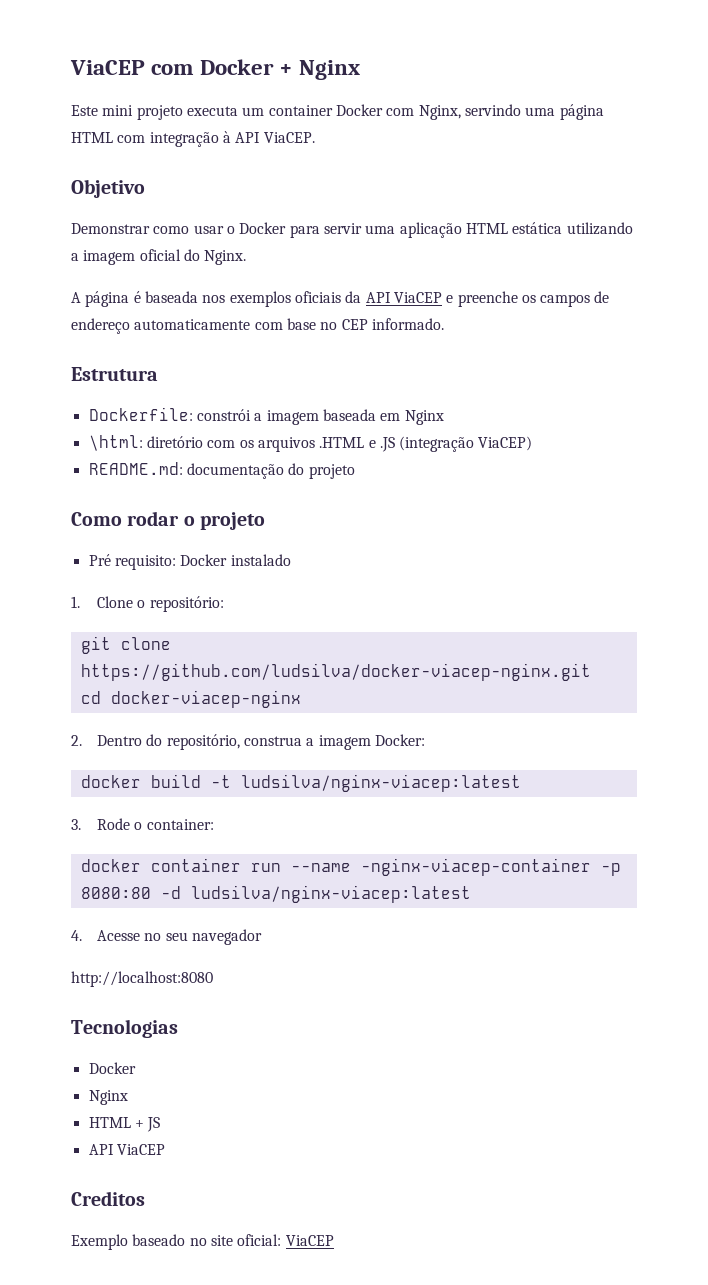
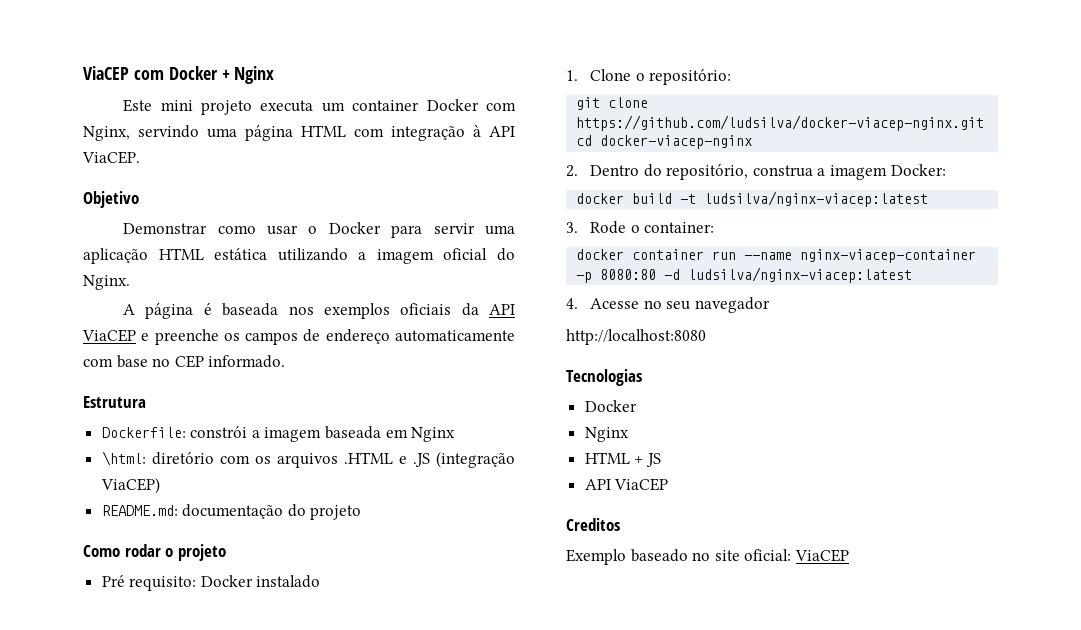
- docker container run --name -nginx-viacep-container -p 8080:80 -d ludsilva/nginx-viacep:latest
+ docker container run --name nginx-viacep-container -p 8080:80 -d ludsilva/nginx-viacep:latest

